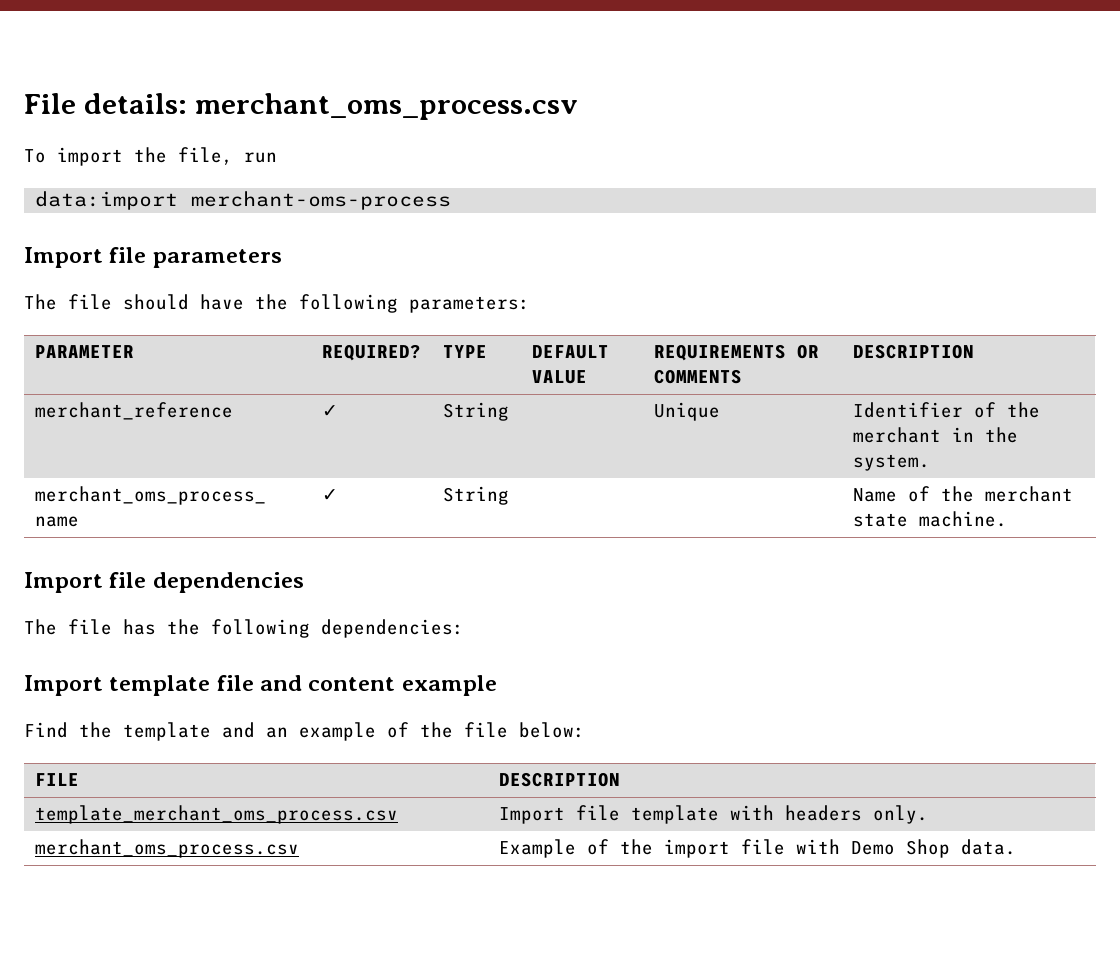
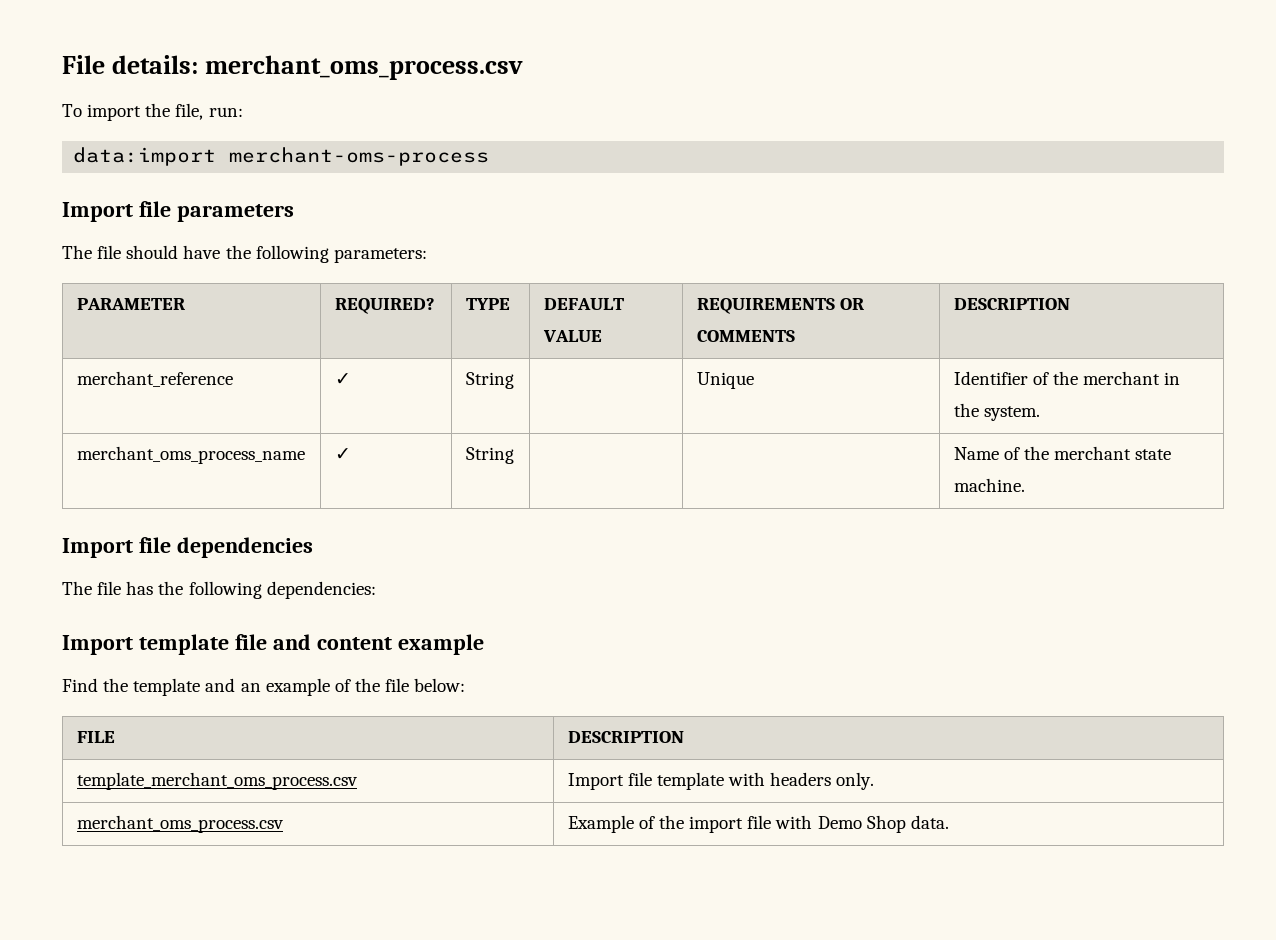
- To import the file, run
+ To import the file, run:

